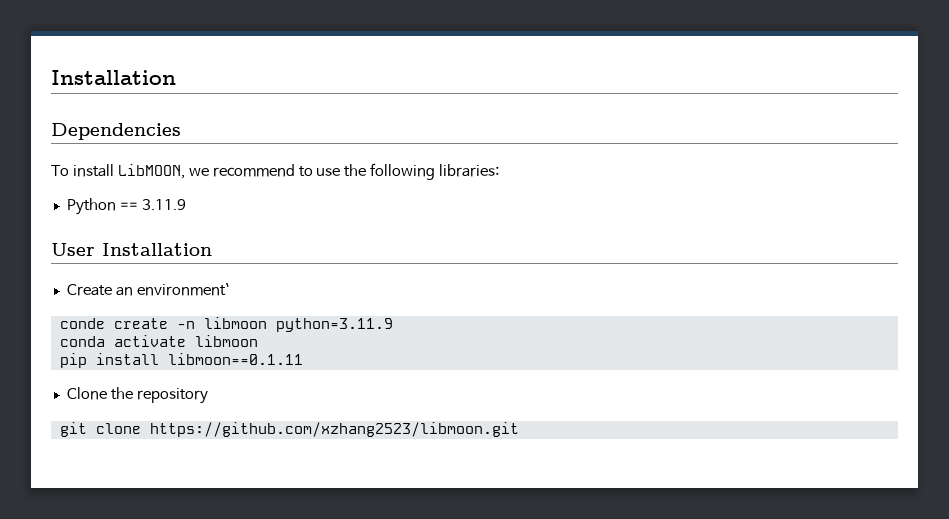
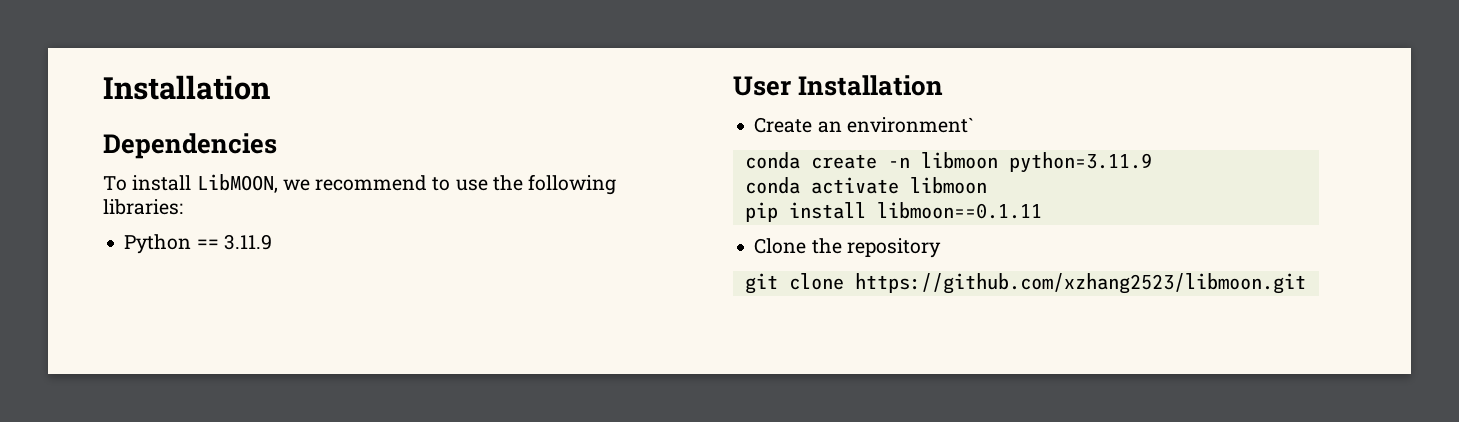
- conde create -n libmoon python=3.11.9
+ conda create -n libmoon python=3.11.9

